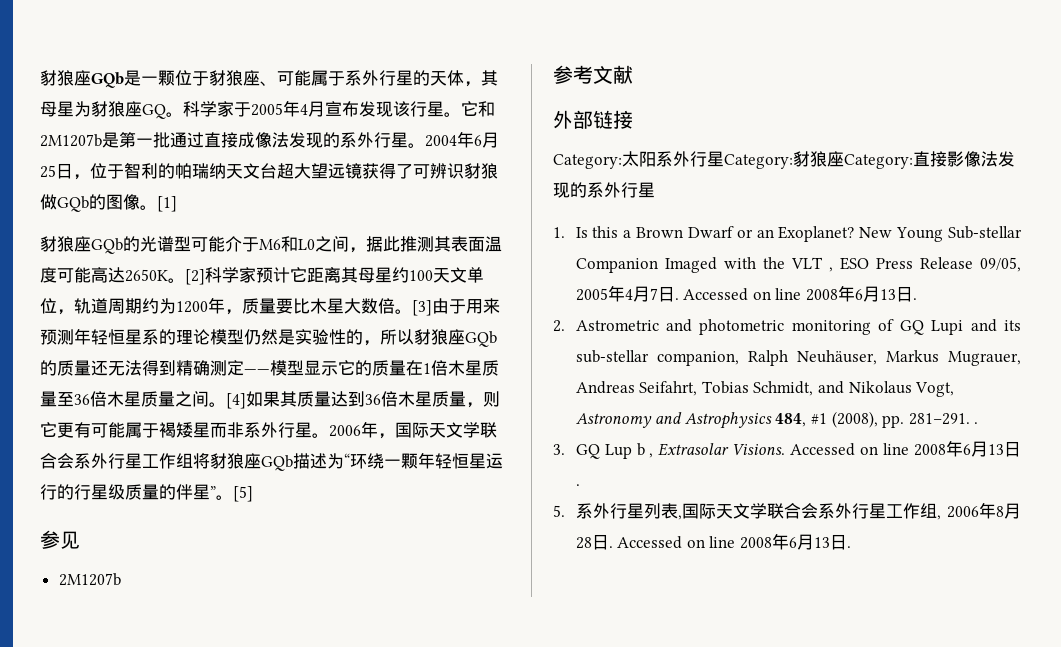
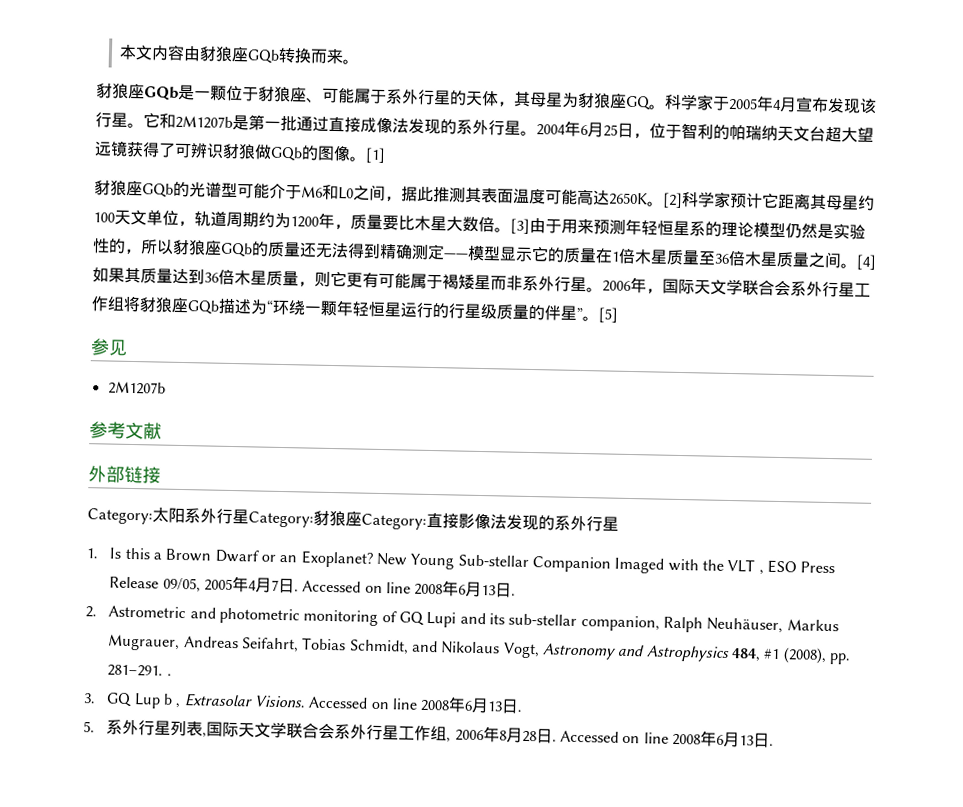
+ 本文内容由豺狼座GQb转换而来。

